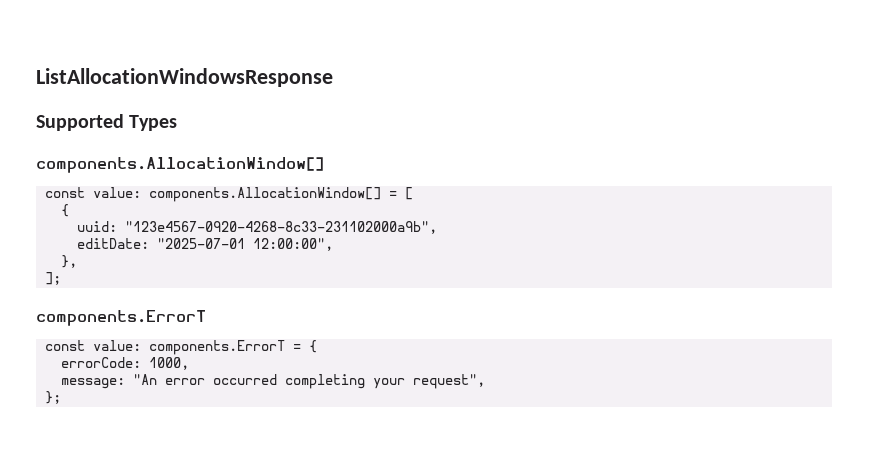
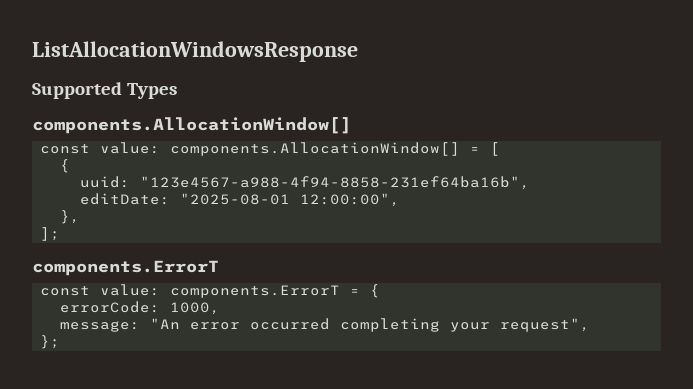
- uuid: "123e4567-0920-4268-8c33-231102000a9b",
+ uuid: "123e4567-a988-4f94-8858-231ef64ba16b",
- editDate: "2025-07-01 12:00:00",
+ editDate: "2025-08-01 12:00:00",

